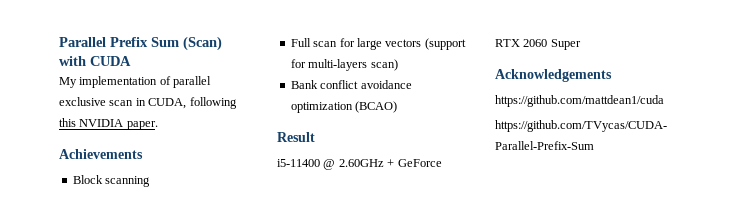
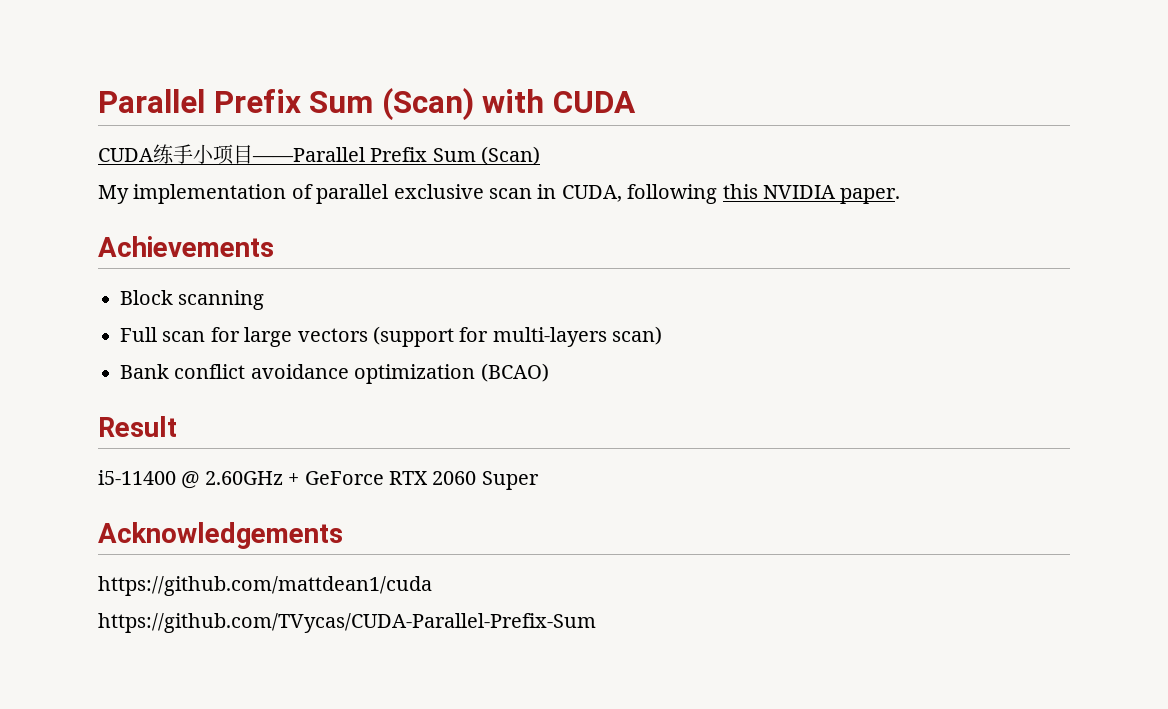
+ CUDA练手小项目——Parallel Prefix Sum (Scan)

